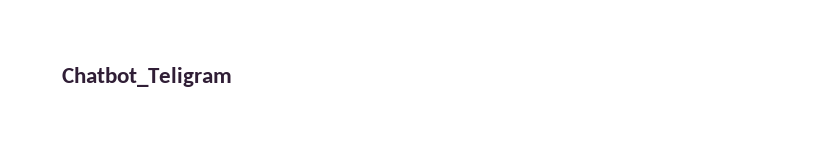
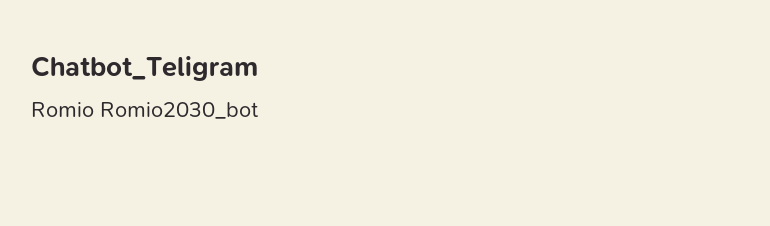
+ Romio Romio2030_bot

